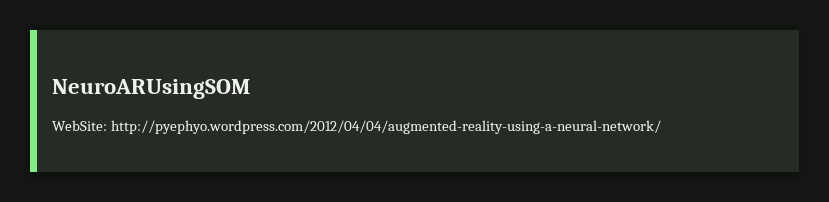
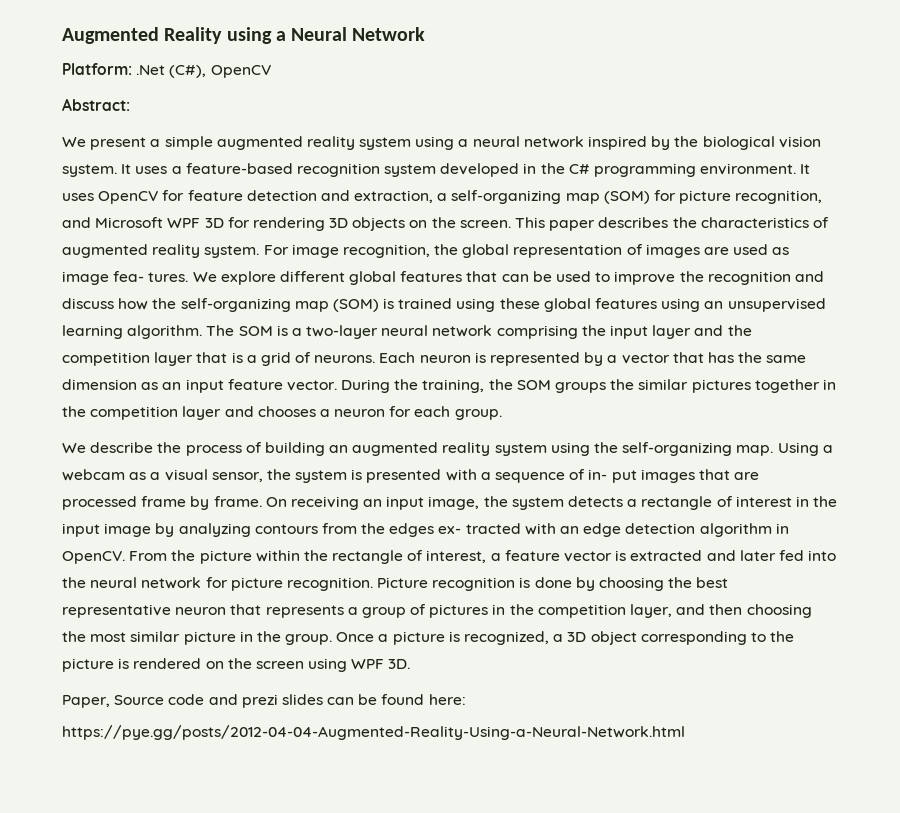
- NeuroARUsingSOM
- WebSite: http://pyephyo.wordpress.com/2012/04/04/augmented-reality-using-a-neural-network/
+ Augmented Reality using a Neural Network
+ Platform: .Net (C#), OpenCV
+ Abstract:
+ We present a simple augmented reality system using a neural network inspired by the biological vision system. It uses a feature-based recognition system developed in the C# programming environment. It uses OpenCV for feature detection and extraction, a self-organizing map (SOM) for picture recognition, and Microsoft WPF 3D for rendering 3D objects on the screen. This paper describes the characteristics of augmented reality system. For image recognition, the global representation of images are used as image fea- tures. We explore different global features that can be used to improve the recognition and discuss how the self-organizing map (SOM) is trained using these global features using an unsupervised learning algorithm. The SOM is a two-layer neural network comprising the input layer and the competition layer that is a grid of neurons. Each neuron is represented by a vector that has the same dimension as an input feature vector. During the training, the SOM groups the similar pictures together in the competition layer and chooses a neuron for each group.
+ We describe the process of building an augmented reality system using the self-organizing map. Using a webcam as a visual sensor, the system is presented with a sequence of in- put images that are processed frame by frame. On receiving an input image, the system detects a rectangle of interest in the input image by analyzing contours from the edges ex- tracted with an edge detection algorithm in OpenCV. From the picture within the rectangle of interest, a feature vector is extracted and later fed into the neural network for picture recognition. Picture recognition is done by choosing the best representative neuron that represents a group of pictures in the competition layer, and then choosing the most similar picture in the group. Once a picture is recognized, a 3D object corresponding to the picture is rendered on the screen using WPF 3D.
+ Paper, Source code and prezi slides can be found here:
+ https://pye.gg/posts/2012-04-04-Augmented-Reality-Using-a-Neural-Network.html

